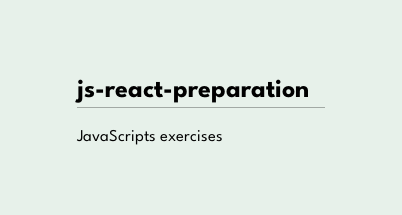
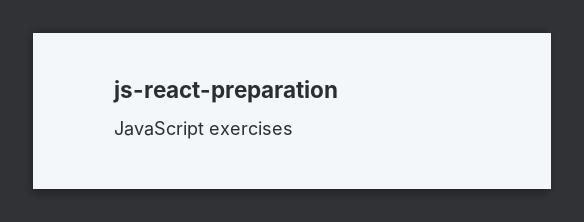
- JavaScripts exercises
+ JavaScript exercises

